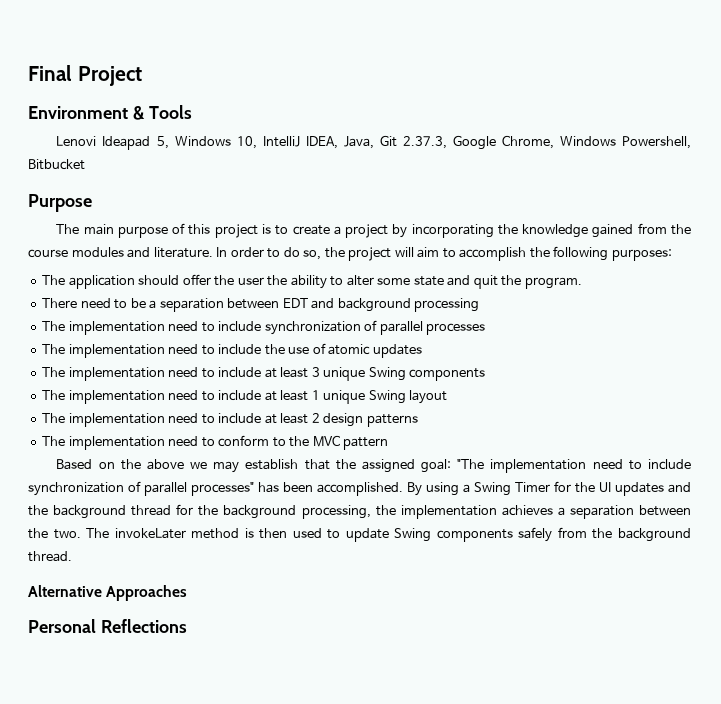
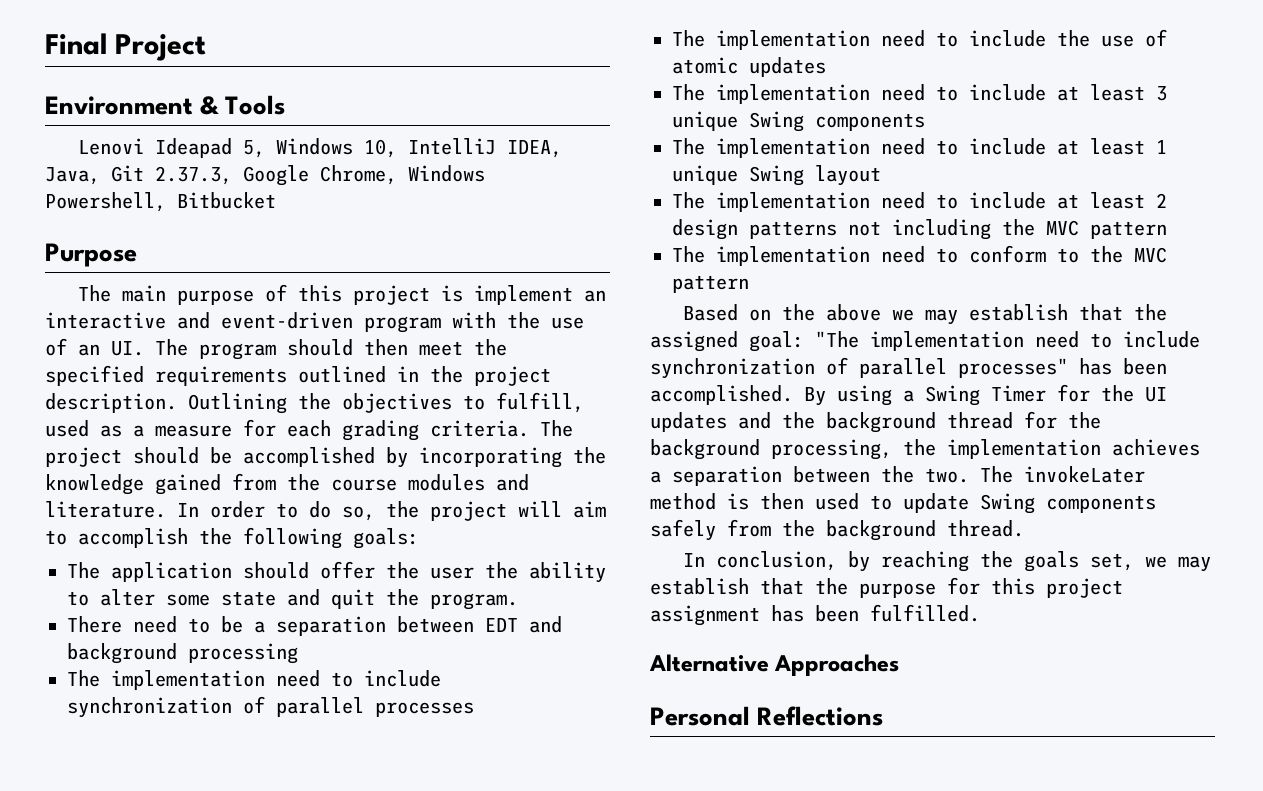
- The main purpose of this project is to create a project by incorporating the knowledge gained from the course modules and literature.
+ The main purpose of this project is implement an interactive and event-driven program with the use of an UI. The program should then meet the specified requirements outlined in the project description. Outlining the objectives to fulfill, used as a measure for each grading criteria. The project should be accomplished by incorporating the knowledge gained from the course modules and literature.
- In order to do so, the project will aim to accomplish the following purposes:
+ In order to do so, the project will aim to accomplish the following goals:
- The implementation need to include at least 2 design patterns
+ The implementation need to include at least 2 design patterns not including the MVC pattern
+ In conclusion, by reaching the goals set, we may establish that the purpose for this project assignment has been fulfilled.

